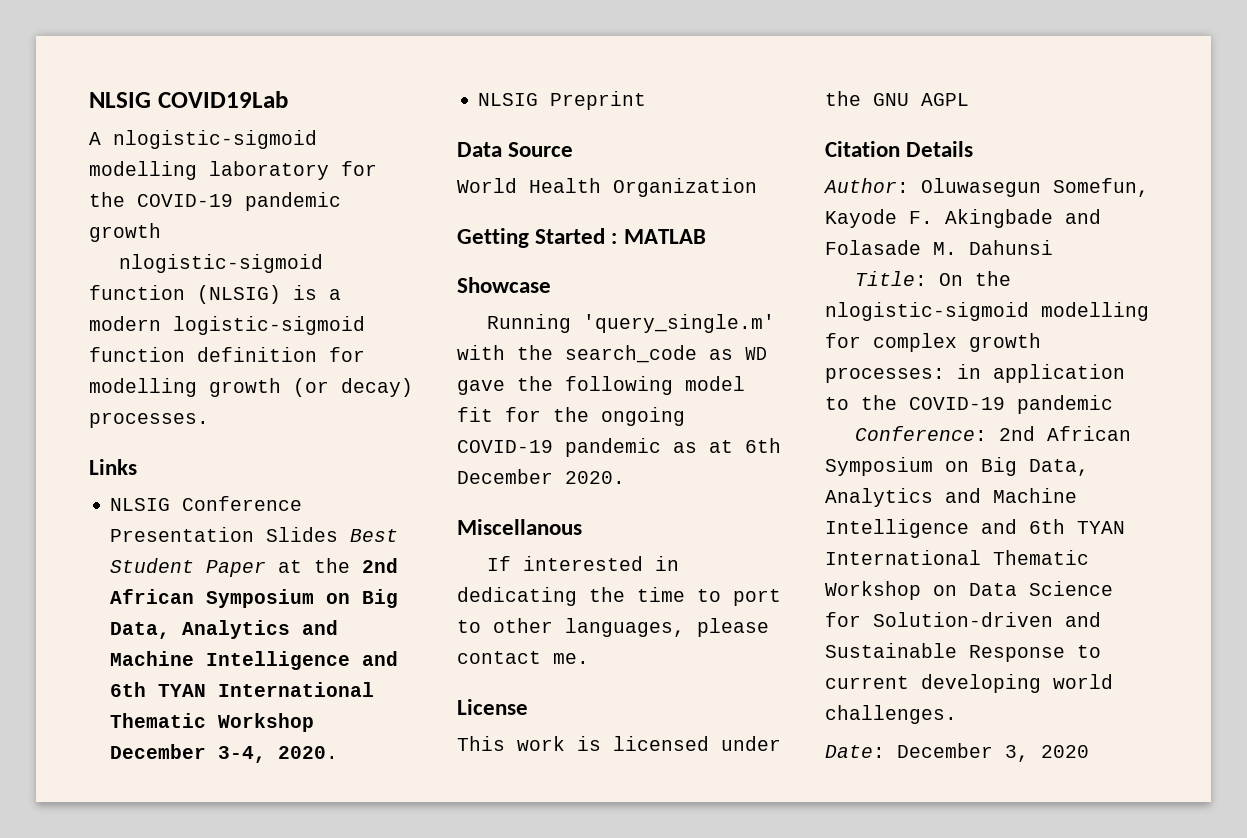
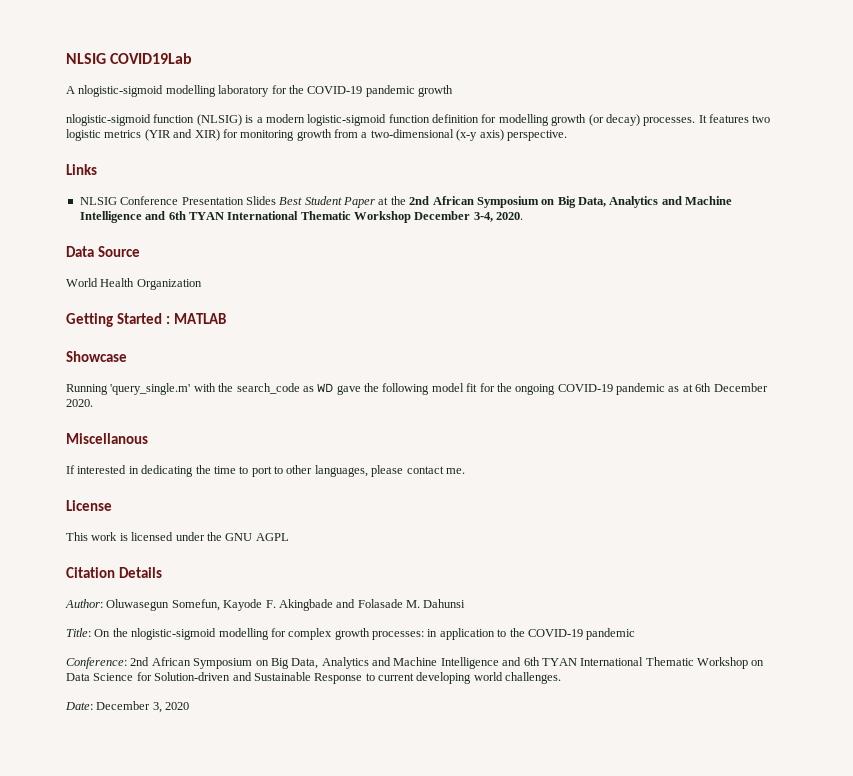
+ It features two logistic metrics (YIR and XIR) for monitoring growth from a two-dimensional (x-y axis) perspective.
- NLSIG Preprint

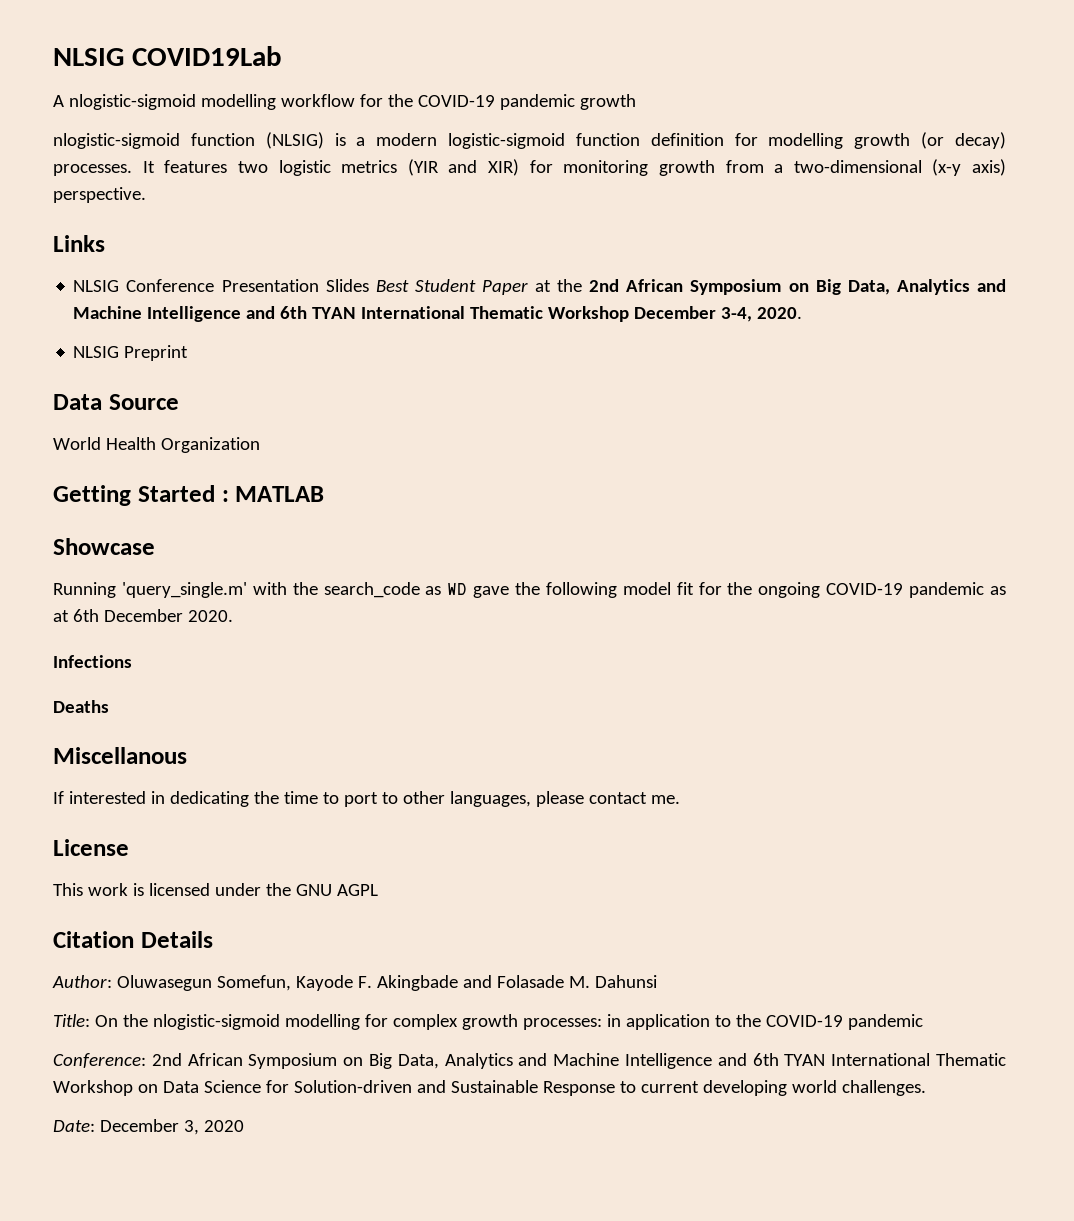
- A nlogistic-sigmoid modelling laboratory for the COVID-19 pandemic growth
+ A nlogistic-sigmoid modelling workflow for the COVID-19 pandemic growth
+ NLSIG Preprint
+ Infections
+ Deaths

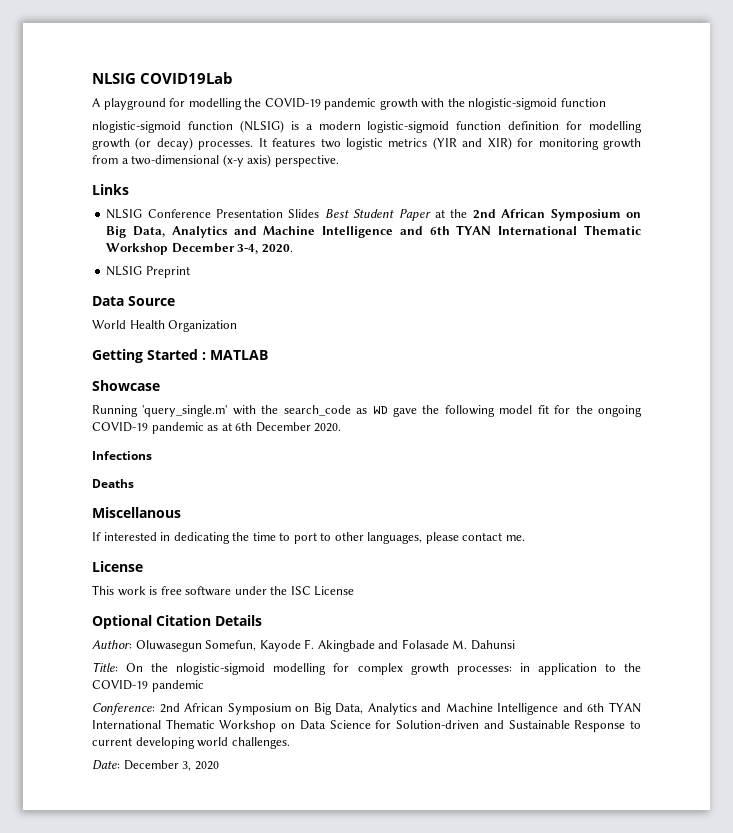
- A nlogistic-sigmoid modelling workflow for the COVID-19 pandemic growth
+ A playground for modelling the COVID-19 pandemic growth with the nlogistic-sigmoid function
- This work is licensed under the GNU AGPL
- Citation Details
+ This work is free software under the ISC License
+ Optional Citation Details

